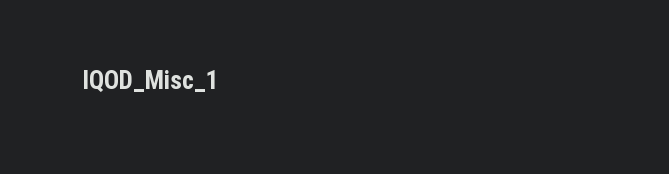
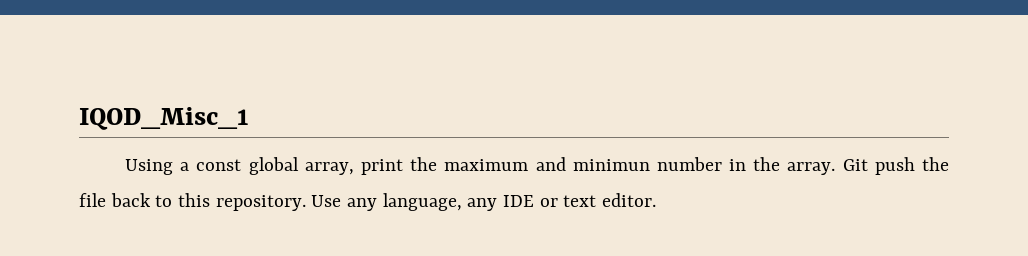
+ Using a const global array, print the maximum and minimun number in the array. Git push the file back to this repository. Use any language, any IDE or text editor.

